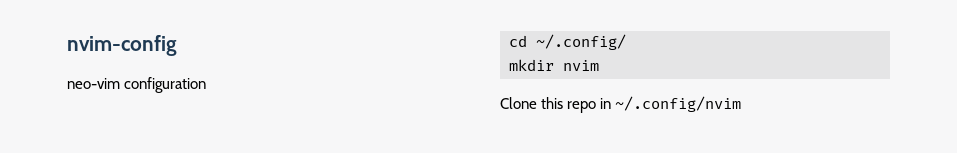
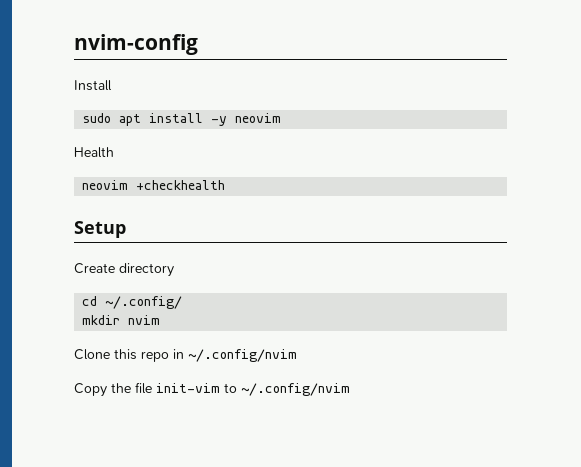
- neo-vim configuration
+ Install
+ sudo apt install -y neovim
+ Health
+ neovim +checkhealth
+ Setup
+ Create directory
+ Copy the file init-vim to ~/.config/nvim

